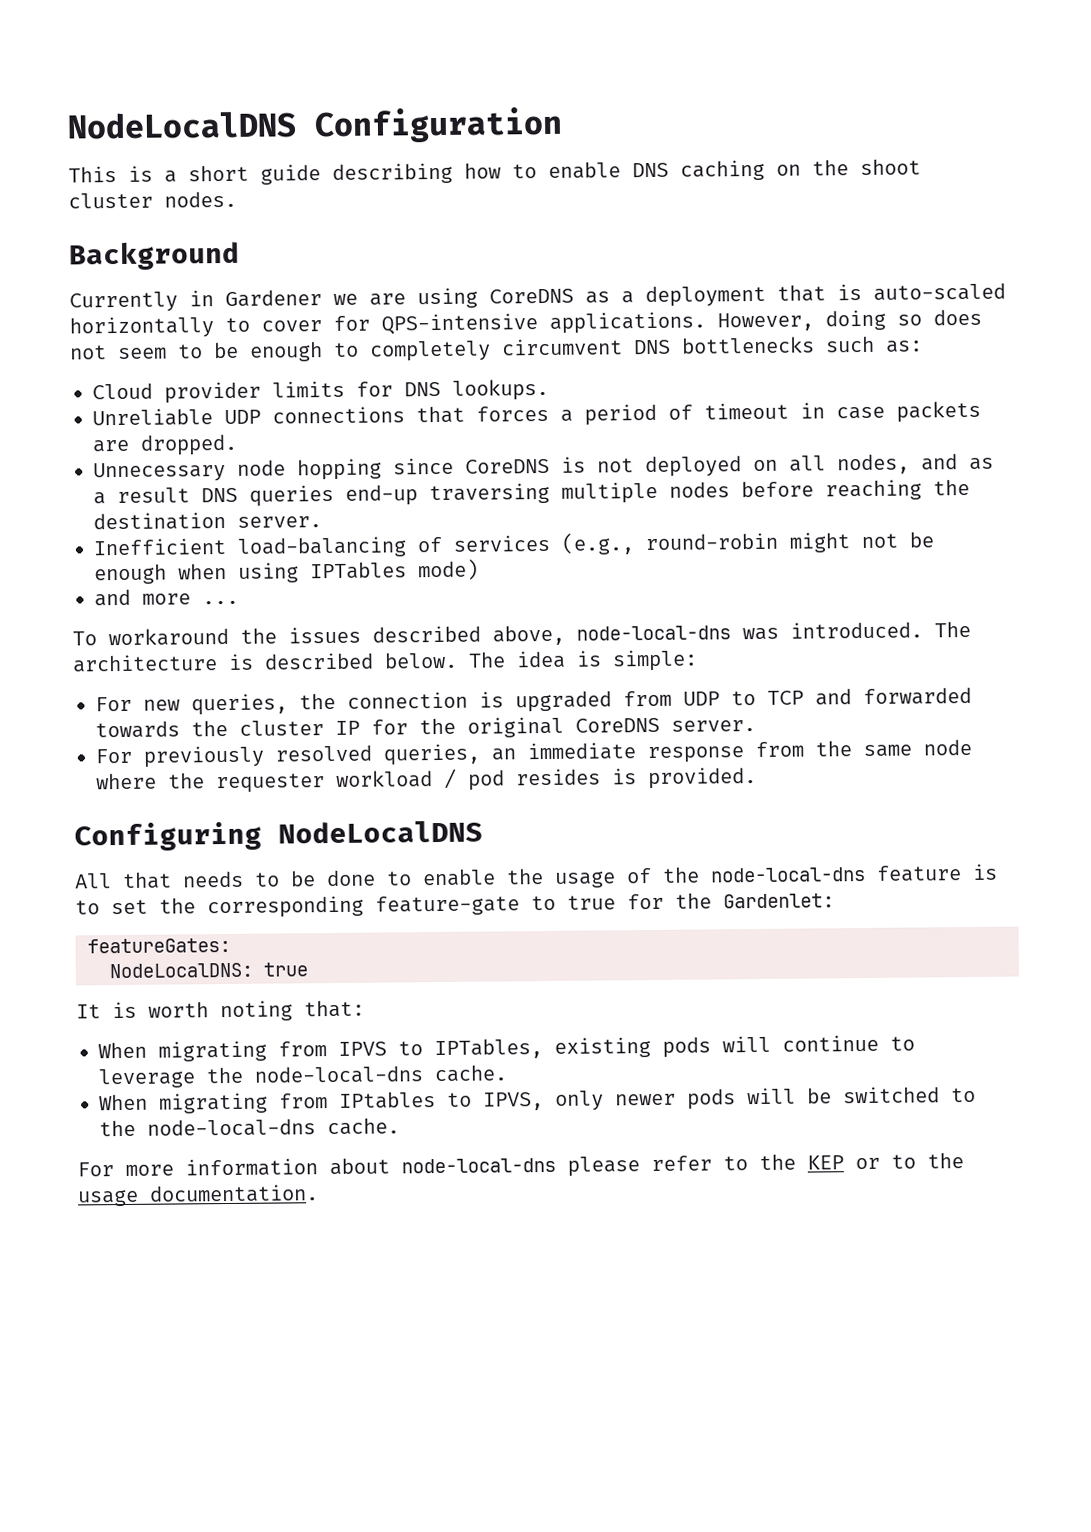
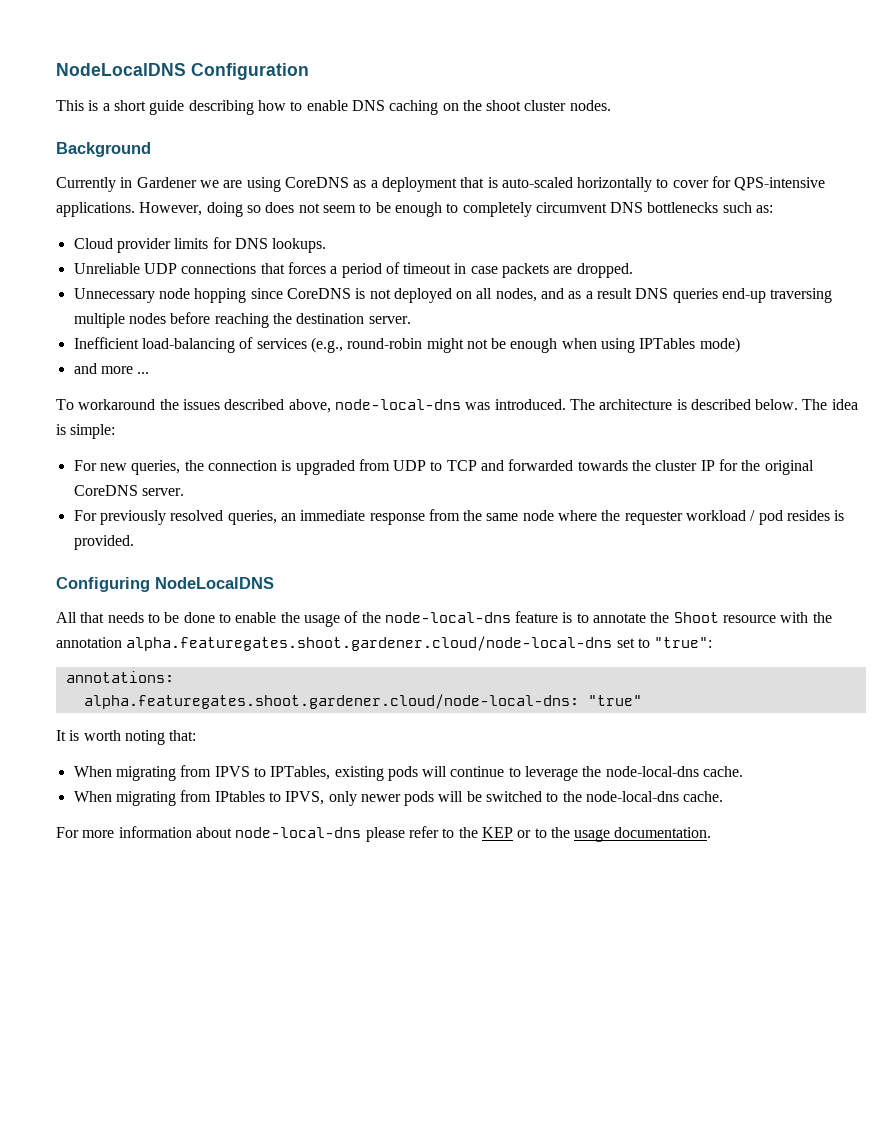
- All that needs to be done to enable the usage of the node-local-dns feature is to set the corresponding feature-gate to true for the Gardenlet:
- featureGates:
- NodeLocalDNS: true
+ All that needs to be done to enable the usage of the node-local-dns feature is to annotate the Shoot resource with the annotation alpha.featuregates.shoot.gardener.cloud/node-local-dns set to "true":
+ annotations:
+ alpha.featuregates.shoot.gardener.cloud/node-local-dns: "true"

